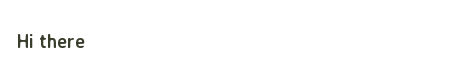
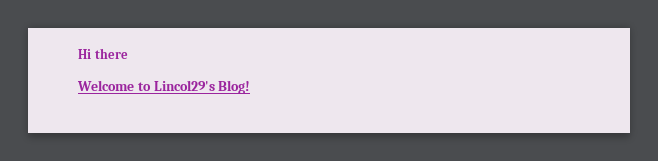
+ Welcome to Lincol29's Blog!

